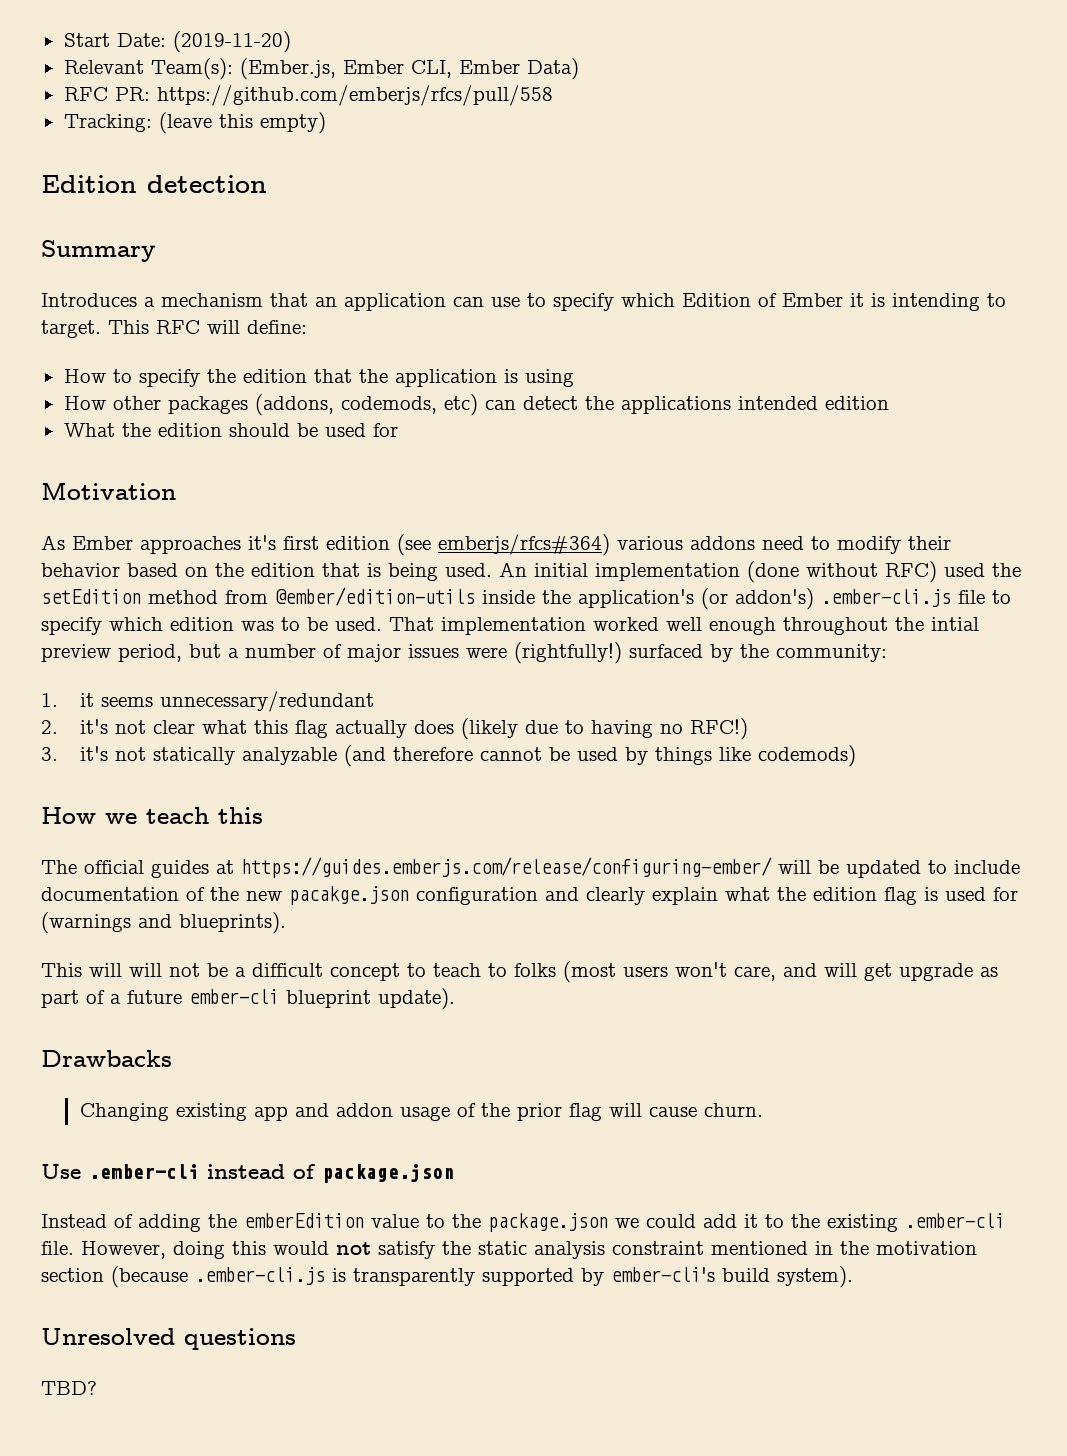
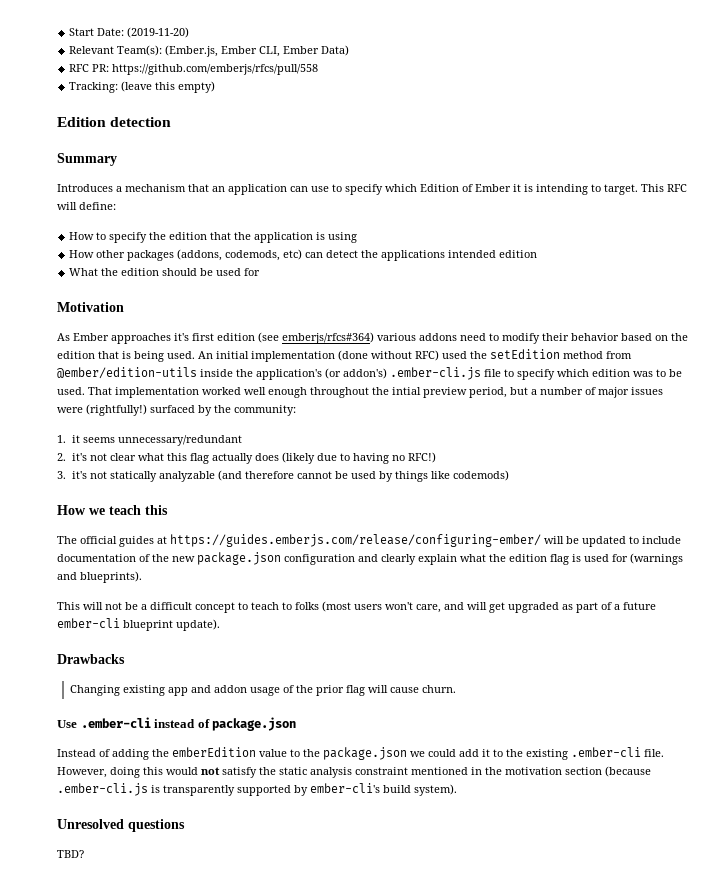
- The official guides at https://guides.emberjs.com/release/configuring-ember/ will be updated to include documentation of the new pacakge.json configuration and clearly explain what the edition flag is used for (warnings and blueprints).
+ The official guides at https://guides.emberjs.com/release/configuring-ember/ will be updated to include documentation of the new package.json configuration and clearly explain what the edition flag is used for (warnings and blueprints).
- This will will not be a difficult concept to teach to folks (most users won't care, and will get upgrade as part of a future ember-cli blueprint update).
+ This will not be a difficult concept to teach to folks (most users won't care, and will get upgraded as part of a future ember-cli blueprint update).

